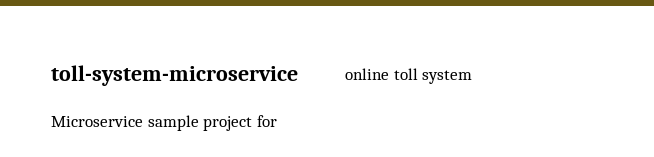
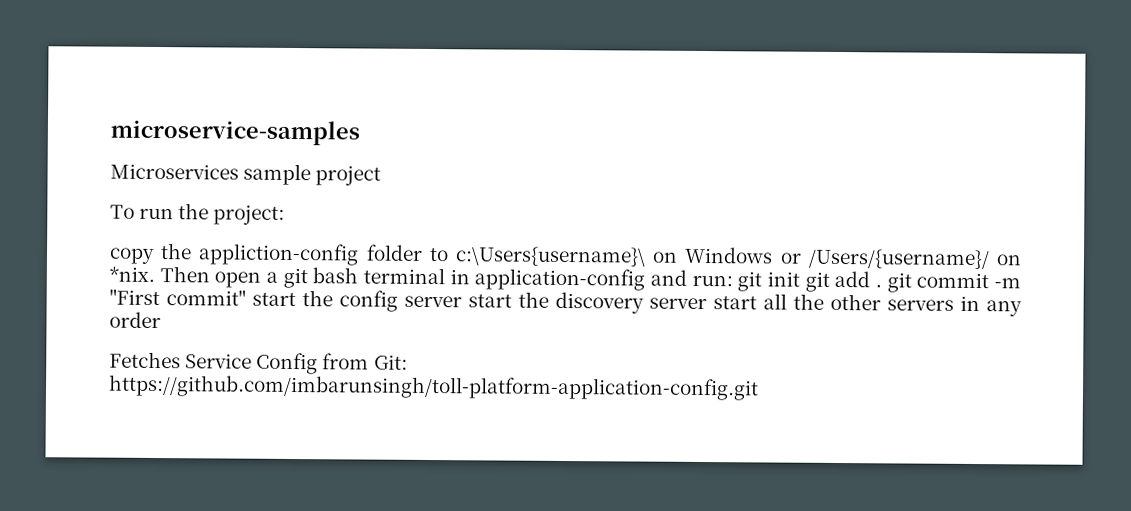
- toll-system-microservice
- Microservice sample project for online toll system
+ microservice-samples
+ Microservices sample project
+ To run the project:
+ copy the appliction-config folder to c:\Users{username}\ on Windows or /Users/{username}/ on *nix. Then open a git bash terminal in application-config and run: git init git add . git commit -m "First commit" start the config server start the discovery server start all the other servers in any order
+ Fetches Service Config from Git: https://github.com/imbarunsingh/toll-platform-application-config.git

